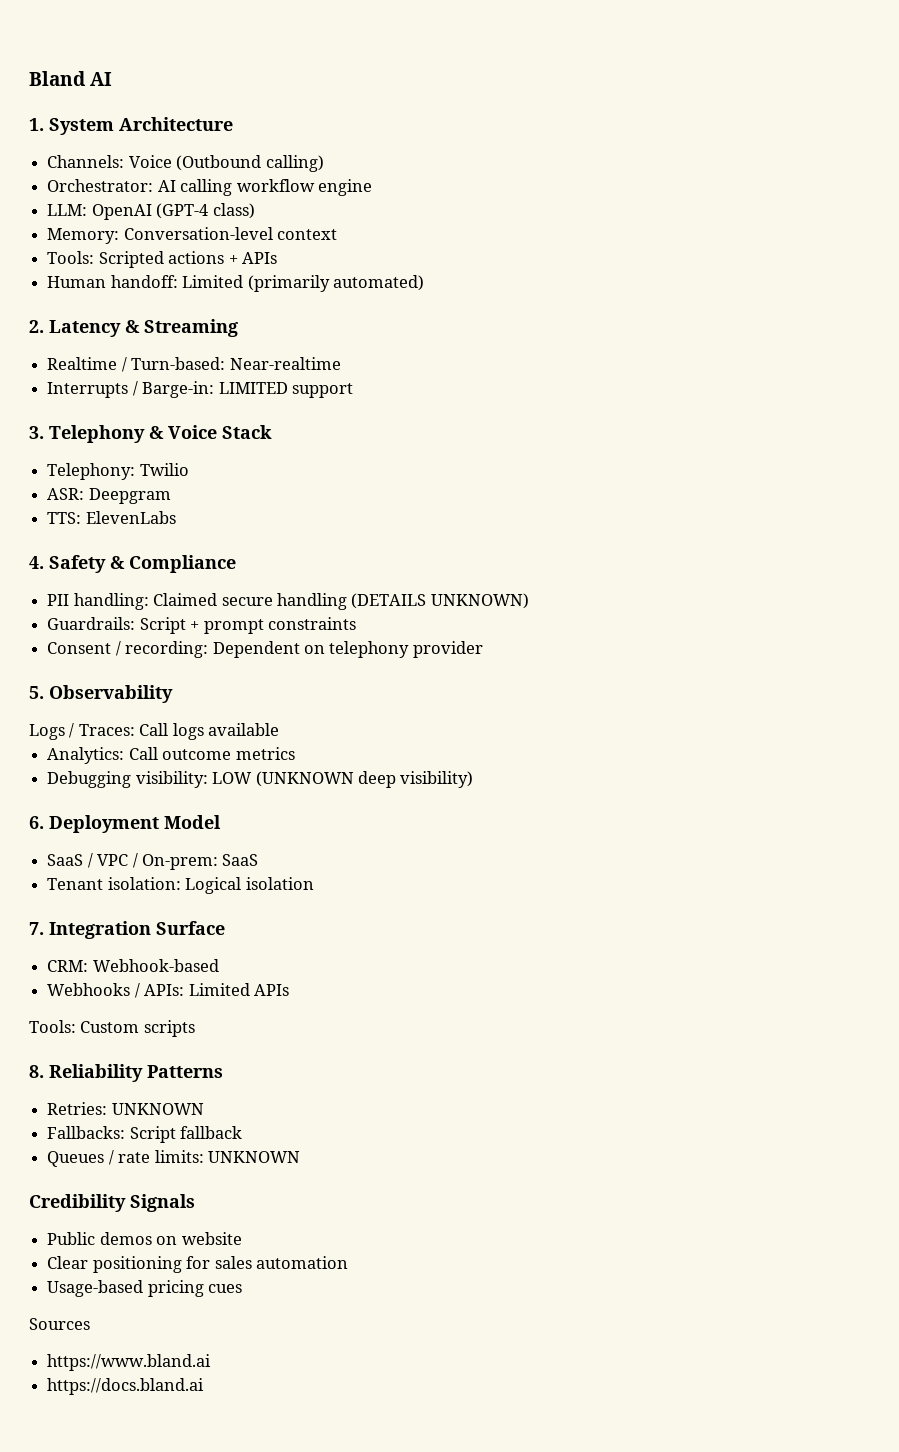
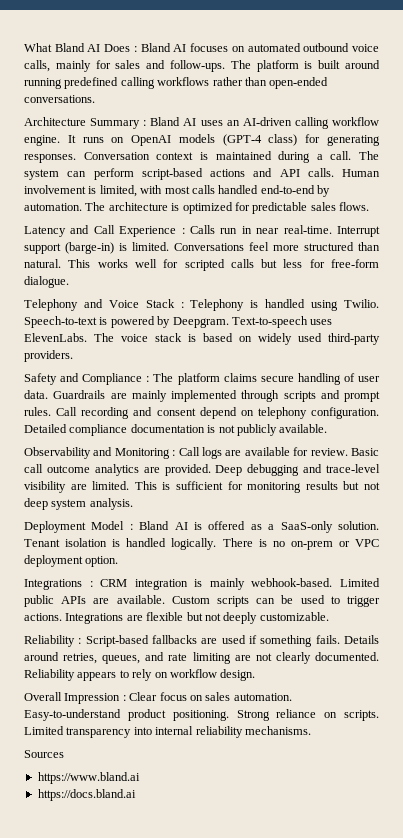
- Bland AI
- 1. System Architecture
- Channels: Voice (Outbound calling)
- Orchestrator: AI calling workflow engine
- LLM: OpenAI (GPT-4 class)
- Memory: Conversation-level context
- Tools: Scripted actions + APIs
- Human handoff: Limited (primarily automated)
- 2. Latency & Streaming
- Realtime / Turn-based: Near-realtime
- Interrupts / Barge-in: LIMITED support
- 3. Telephony & Voice Stack
- Telephony: Twilio
- ASR: Deepgram
- TTS: ElevenLabs
- 4. Safety & Compliance
- PII handling: Claimed secure handling (DETAILS UNKNOWN)
- Guardrails: Script + prompt constraints
- Consent / recording: Dependent on telephony provider
- 5. Observability
- Logs / Traces: Call logs available
- Analytics: Call outcome metrics
- Debugging visibility: LOW (UNKNOWN deep visibility)
- 6. Deployment Model
- SaaS / VPC / On-prem: SaaS
- Tenant isolation: Logical isolation
- 7. Integration Surface
- CRM: Webhook-based
- Webhooks / APIs: Limited APIs
- Tools: Custom scripts
- 8. Reliability Patterns
- Retries: UNKNOWN
- Fallbacks: Script fallback
- Queues / rate limits: UNKNOWN
- Credibility Signals
- Public demos on website
- Clear positioning for sales automation
- Usage-based pricing cues
+ What Bland AI Does : Bland AI focuses on automated outbound voice calls, mainly for sales and follow-ups. The platform is built around running predefined calling workflows rather than open-ended conversations.
+ Architecture Summary : Bland AI uses an AI-driven calling workflow engine. It runs on OpenAI models (GPT-4 class) for generating responses. Conversation context is maintained during a call. The system can perform script-based actions and API calls. Human involvement is limited, with most calls handled end-to-end by automation. The architecture is optimized for predictable sales flows.
+ Latency and Call Experience : Calls run in near real-time. Interrupt support (barge-in) is limited. Conversations feel more structured than natural. This works well for scripted calls but less for free-form dialogue.
+ Telephony and Voice Stack : Telephony is handled using Twilio. Speech-to-text is powered by Deepgram. Text-to-speech uses ElevenLabs. The voice stack is based on widely used third-party providers.
+ Safety and Compliance : The platform claims secure handling of user data. Guardrails are mainly implemented through scripts and prompt rules. Call recording and consent depend on telephony configuration. Detailed compliance documentation is not publicly available.
+ Observability and Monitoring : Call logs are available for review. Basic call outcome analytics are provided. Deep debugging and trace-level visibility are limited. This is sufficient for monitoring results but not deep system analysis.
+ Deployment Model : Bland AI is offered as a SaaS-only solution. Tenant isolation is handled logically. There is no on-prem or VPC deployment option.
+ Integrations : CRM integration is mainly webhook-based. Limited public APIs are available. Custom scripts can be used to trigger actions. Integrations are flexible but not deeply customizable.
+ Reliability : Script-based fallbacks are used if something fails. Details around retries, queues, and rate limiting are not clearly documented. Reliability appears to rely on workflow design.
+ Overall Impression : Clear focus on sales automation. Easy-to-understand product positioning. Strong reliance on scripts. Limited transparency into internal reliability mechanisms.

